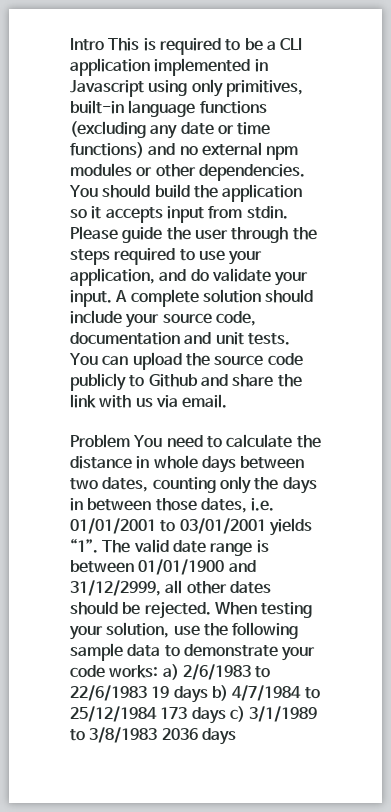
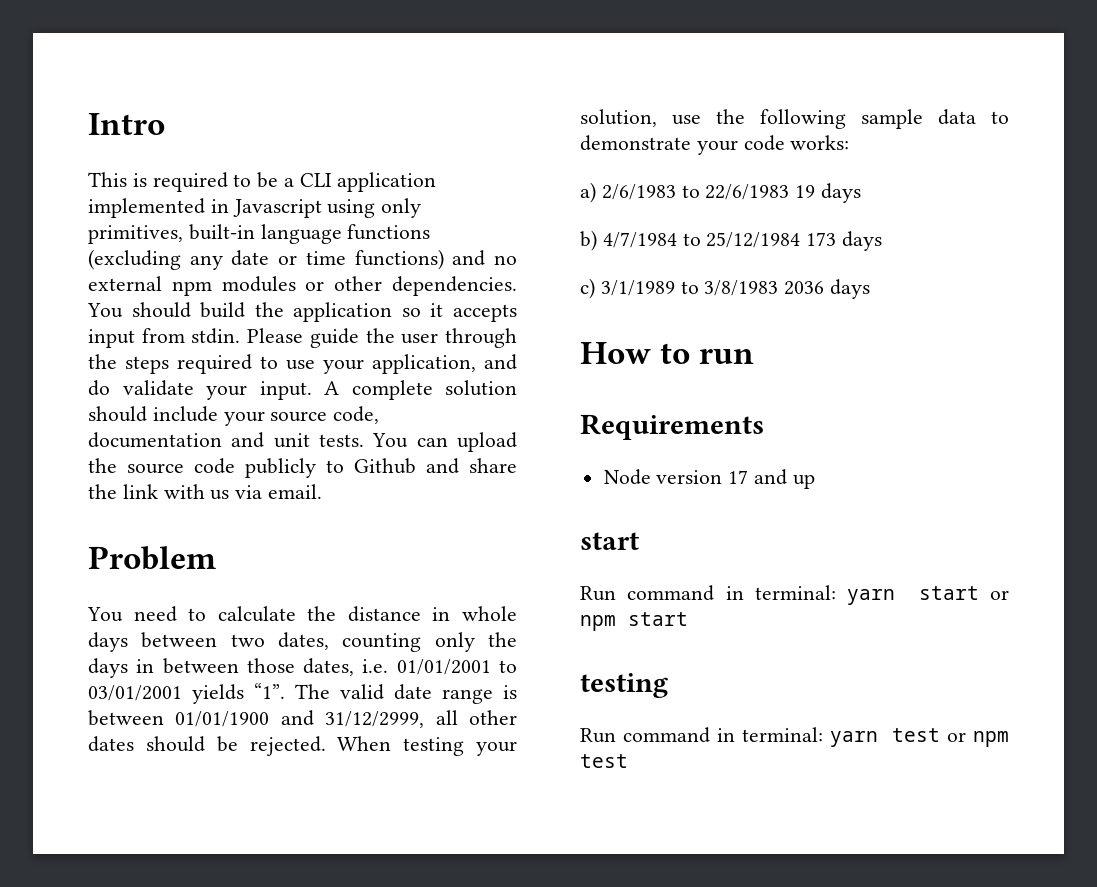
- Intro This is required to be a CLI application implemented in Javascript using only primitives, built-in language functions (excluding any date or time functions) and no external npm modules or other dependencies.
+ Intro
+ This is required to be a CLI application implemented in Javascript using only primitives, built-in language functions (excluding any date or time functions) and no external npm modules or other dependencies.
- Problem You need to calculate the distance in whole days between two dates, counting only the days in between those dates, i.e. 01/01/2001 to 03/01/2001 yields “1”.
+ Problem
+ You need to calculate the distance in whole days between two dates, counting only the days in between those dates, i.e. 01/01/2001 to 03/01/2001 yields “1”.
- When testing your solution, use the following sample data to demonstrate your code works: a) 2/6/1983 to 22/6/1983 19 days b) 4/7/1984 to 25/12/1984 173 days c) 3/1/1989 to 3/8/1983 2036 days
+ When testing your solution, use the following sample data to demonstrate your code works:
+ a) 2/6/1983 to 22/6/1983 19 days
+ b) 4/7/1984 to 25/12/1984 173 days
+ c) 3/1/1989 to 3/8/1983 2036 days
+ How to run
+ Requirements
+ Node version 17 and up
+ start
+ Run command in terminal: yarn start or npm start
+ testing
+ Run command in terminal: yarn test or npm test

